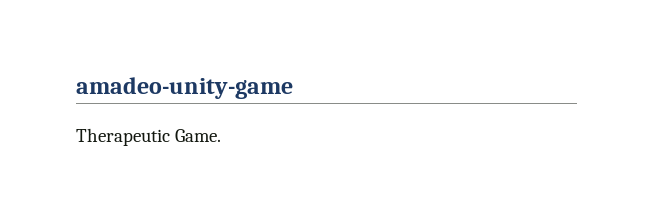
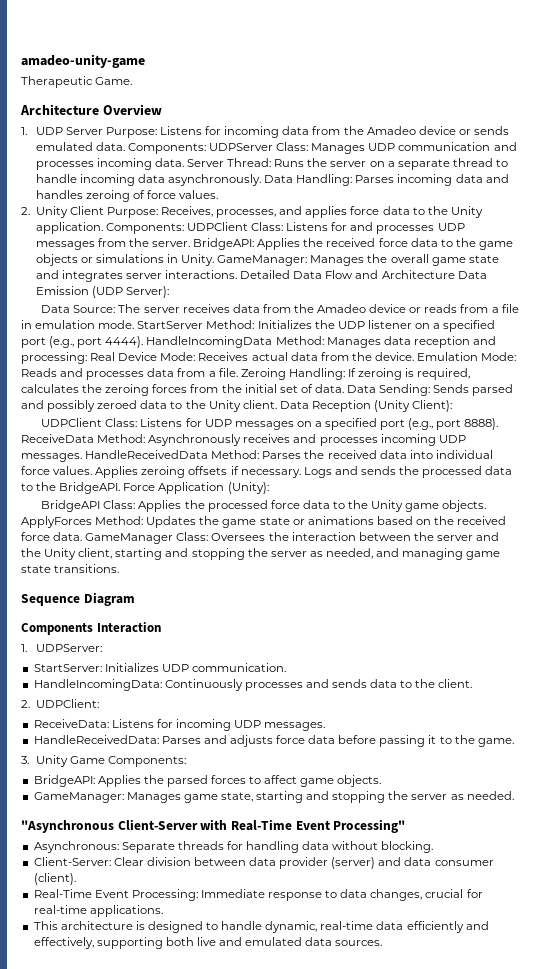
+ Architecture Overview
+ 1. UDP Server Purpose: Listens for incoming data from the Amadeo device or sends emulated data. Components: UDPServer Class: Manages UDP communication and processes incoming data. Server Thread: Runs the server on a separate thread to handle incoming data asynchronously. Data Handling: Parses incoming data and handles zeroing of force values.
+ 2. Unity Client Purpose: Receives, processes, and applies force data to the Unity application. Components: UDPClient Class: Listens for and processes UDP messages from the server. BridgeAPI: Applies the received force data to the game objects or simulations in Unity. GameManager: Manages the overall game state and integrates server interactions. Detailed Data Flow and Architecture Data Emission (UDP Server):
+ Data Source: The server receives data from the Amadeo device or reads from a file in emulation mode. StartServer Method: Initializes the UDP listener on a specified port (e.g., port 4444). HandleIncomingData Method: Manages data reception and processing: Real Device Mode: Receives actual data from the device. Emulation Mode: Reads and processes data from a file. Zeroing Handling: If zeroing is required, calculates the zeroing forces from the initial set of data. Data Sending: Sends parsed and possibly zeroed data to the Unity client. Data Reception (Unity Client):
+ UDPClient Class: Listens for UDP messages on a specified port (e.g., port 8888). ReceiveData Method: Asynchronously receives and processes incoming UDP messages. HandleReceivedData Method: Parses the received data into individual force values. Applies zeroing offsets if necessary. Logs and sends the processed data to the BridgeAPI. Force Application (Unity):
+ BridgeAPI Class: Applies the processed force data to the Unity game objects. ApplyForces Method: Updates the game state or animations based on the received force data. GameManager Class: Oversees the interaction between the server and the Unity client, starting and stopping the server as needed, and managing game state transitions.
+ Sequence Diagram
+ Components Interaction
+ 1. UDPServer:
+ StartServer: Initializes UDP communication.
+ HandleIncomingData: Continuously processes and sends data to the client.
+ 2. UDPClient:
+ ReceiveData: Listens for incoming UDP messages.
+ HandleReceivedData: Parses and adjusts force data before passing it to the game.
+ 3. Unity Game Components:
+ BridgeAPI: Applies the parsed forces to affect game objects.
+ GameManager: Manages game state, starting and stopping the server as needed.
+ "Asynchronous Client-Server with Real-Time Event Processing"
+ Asynchronous: Separate threads for handling data without blocking.
+ Client-Server: Clear division between data provider (server) and data consumer (client).
+ Real-Time Event Processing: Immediate response to data changes, crucial for real-time applications.
+ This architecture is designed to handle dynamic, real-time data efficiently and effectively, supporting both live and emulated data sources.

